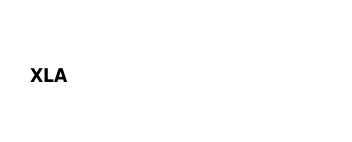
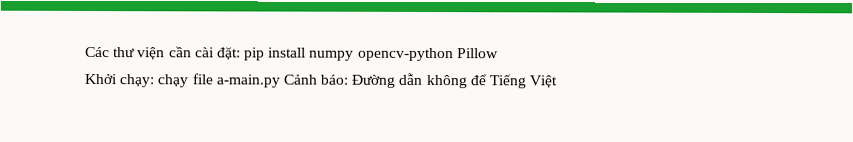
- XLA
+ Các thư viện cần cài đặt: pip install numpy opencv-python Pillow
+ Khởi chạy: chạy file a-main.py Cảnh báo: Đường dẫn không để Tiếng Việt

